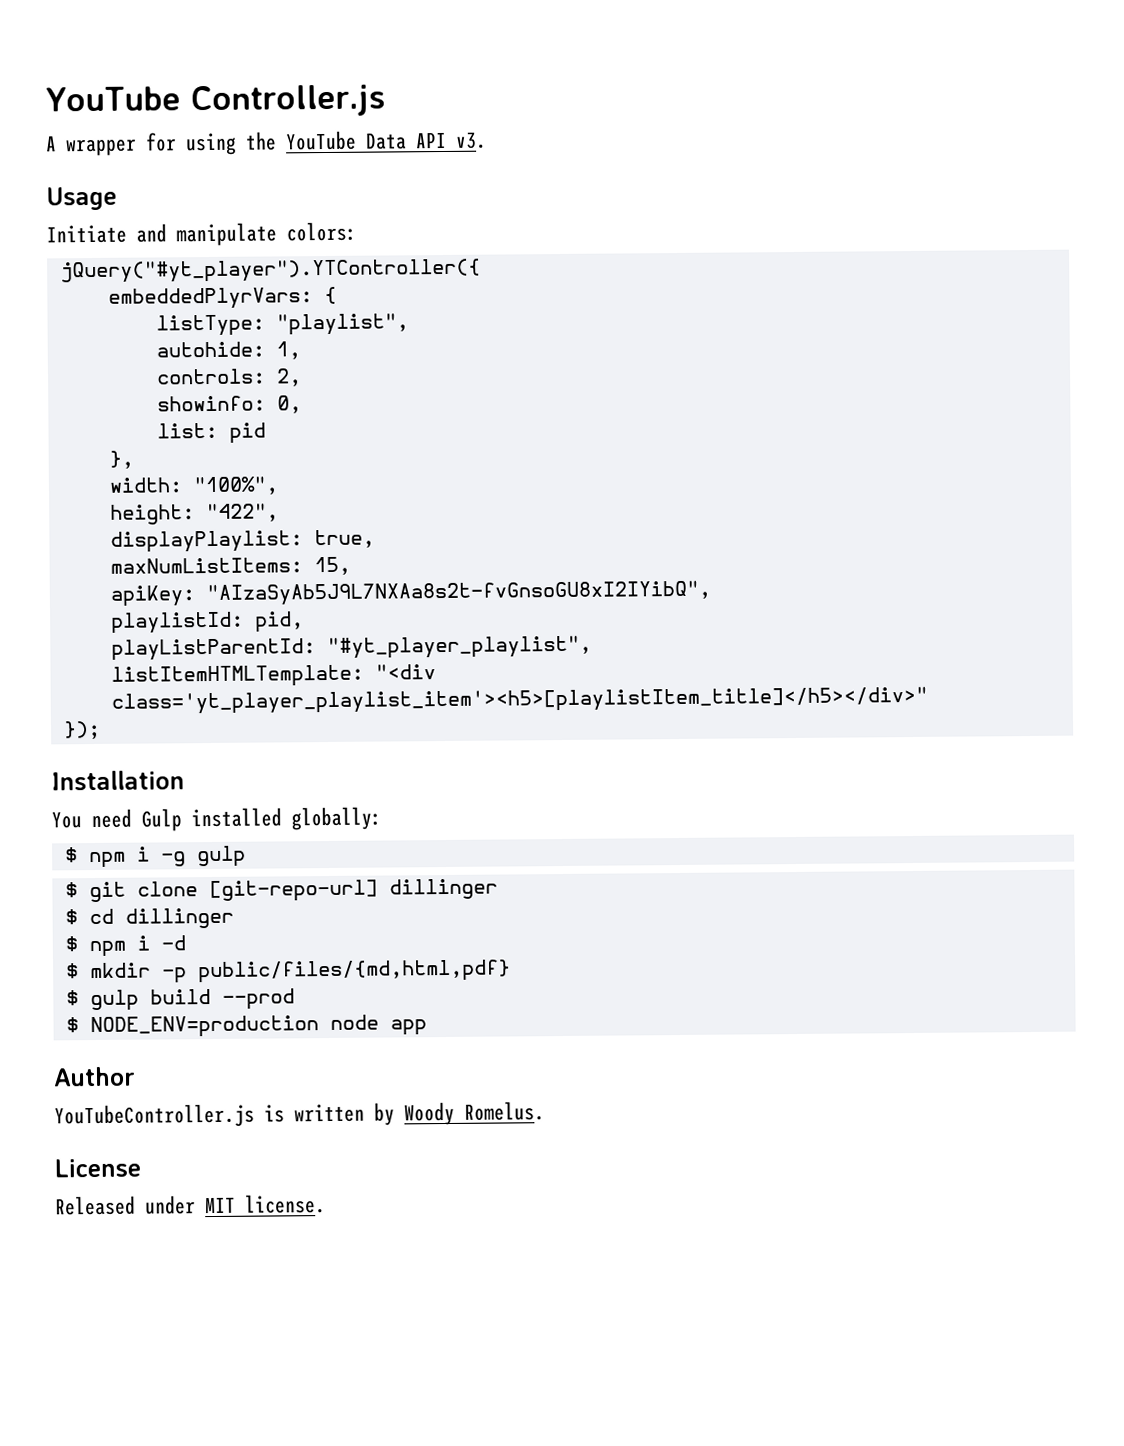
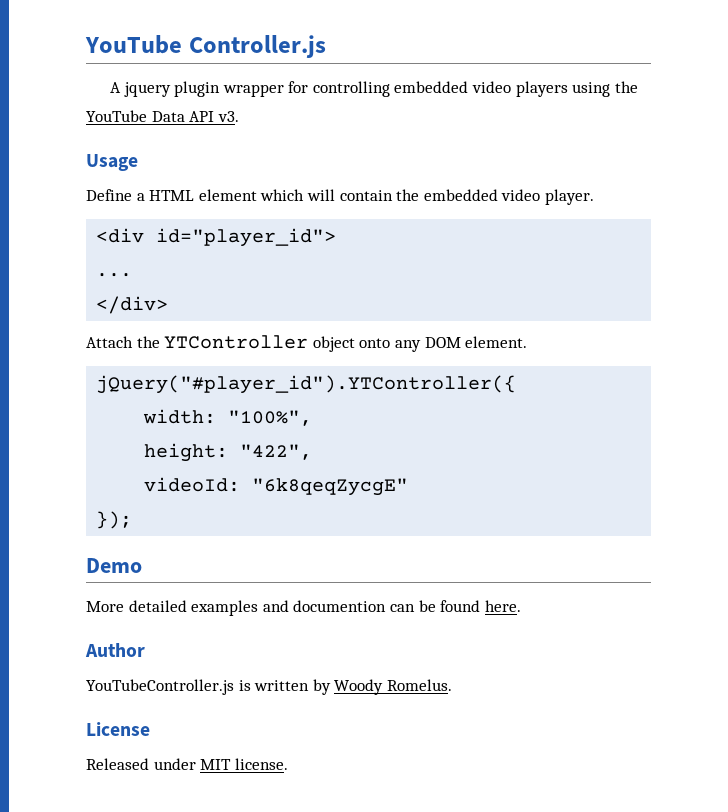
- A wrapper for using the YouTube Data API v3.
+ A jquery plugin wrapper for controlling embedded video players using the YouTube Data API v3.
- Initiate and manipulate colors:
- jQuery("#yt_player").YTController({
- embeddedPlyrVars: {
- listType: "playlist",
- autohide: 1,
- controls: 2,
- showinfo: 0,
- list: pid
- },
+ Define a HTML element which will contain the embedded video player.
+ <div id="player_id">
+ ...
+ </div>
+ Attach the YTController object onto any DOM element.
+ jQuery("#player_id").YTController({
  width: "100%",
  height: "422",
- displayPlaylist: true,
- maxNumListItems: 15,
- apiKey: "AIzaSyAb5J9L7NXAa8s2t-fvGnsoGU8xI2IYibQ",
- playlistId: pid,
- playListParentId: "#yt_player_playlist",
- listItemHTMLTemplate: "<div class='yt_player_playlist_item'><h5>[playlistItem_title]</h5></div>"
+ videoId: "6k8qeqZycgE"
  });
- Installation
- You need Gulp installed globally:
- $ npm i -g gulp
- $ git clone [git-repo-url] dillinger
- $ cd dillinger
- $ npm i -d
- $ mkdir -p public/files/{md,html,pdf}
- $ gulp build --prod
- $ NODE_ENV=production node app
+ Demo
+ More detailed examples and documention can be found here.

